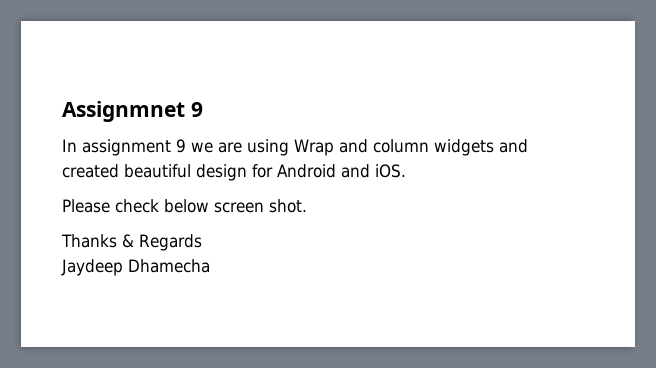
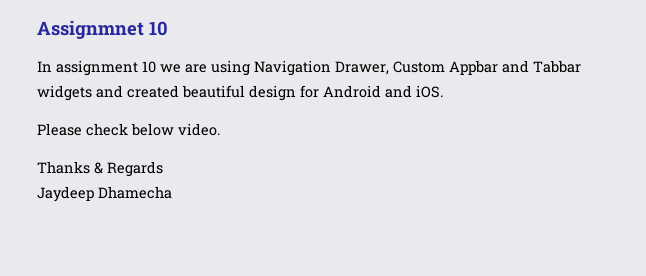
- Assignmnet 9
+ Assignmnet 10
- In assignment 9 we are using Wrap and column widgets and created beautiful design for Android and iOS.
+ In assignment 10 we are using Navigation Drawer, Custom Appbar and Tabbar widgets and created beautiful design for Android and iOS.
- Please check below screen shot.
+ Please check below video.

